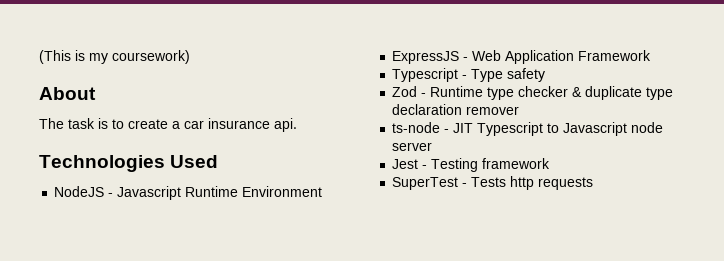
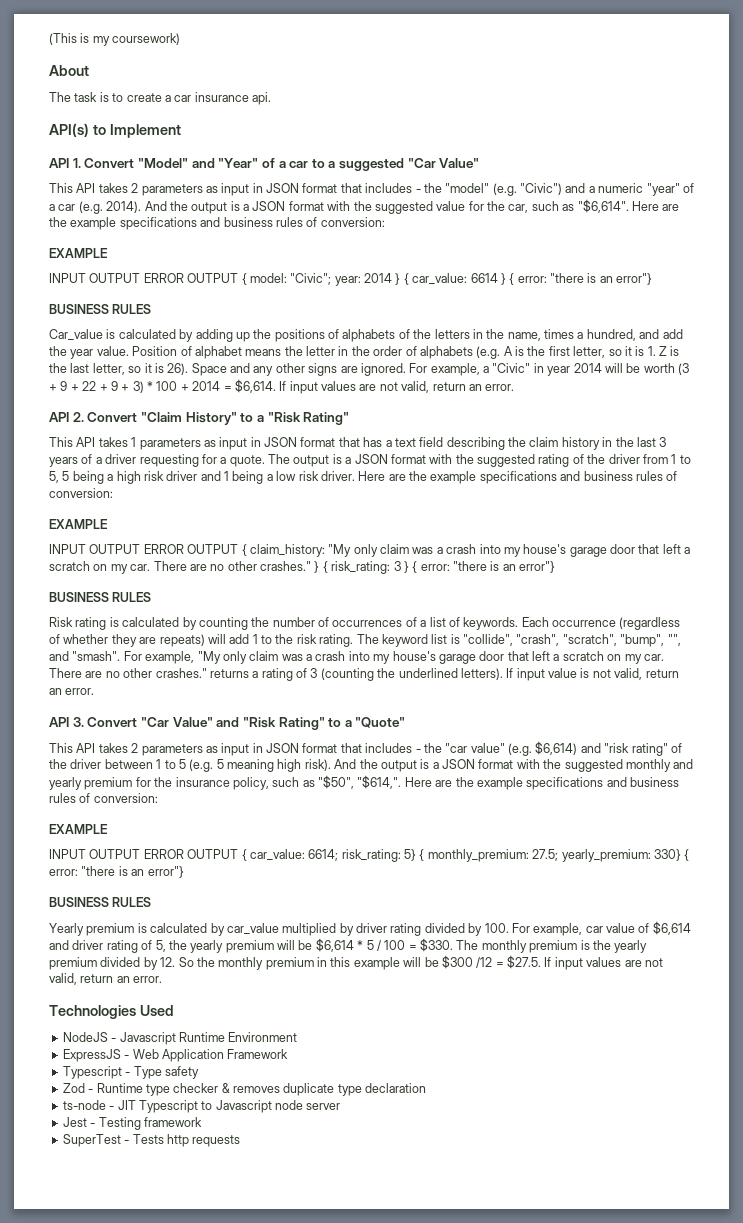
+ API(s) to Implement
+ API 1. Convert "Model" and "Year" of a car to a suggested "Car Value"
+ This API takes 2 parameters as input in JSON format that includes - the "model" (e.g. "Civic") and a numeric "year" of a car (e.g. 2014). And the output is a JSON format with the suggested value for the car, such as "$6,614". Here are the example specifications and business rules of conversion:
+ EXAMPLE
+ INPUT OUTPUT ERROR OUTPUT { model: "Civic"; year: 2014 } { car_value: 6614 } { error: "there is an error"}
+ BUSINESS RULES
+ Car_value is calculated by adding up the positions of alphabets of the letters in the name, times a hundred, and add the year value. Position of alphabet means the letter in the order of alphabets (e.g. A is the first letter, so it is 1. Z is the last letter, so it is 26). Space and any other signs are ignored. For example, a "Civic" in year 2014 will be worth (3 + 9 + 22 + 9 + 3) * 100 + 2014 = $6,614. If input values are not valid, return an error.
+ API 2. Convert "Claim History" to a "Risk Rating"
+ This API takes 1 parameters as input in JSON format that has a text field describing the claim history in the last 3 years of a driver requesting for a quote. The output is a JSON format with the suggested rating of the driver from 1 to 5, 5 being a high risk driver and 1 being a low risk driver. Here are the example specifications and business rules of conversion:
+ EXAMPLE
+ INPUT OUTPUT ERROR OUTPUT { claim_history: "My only claim was a crash into my house's garage door that left a scratch on my car. There are no other crashes." } { risk_rating: 3 } { error: "there is an error"}
+ BUSINESS RULES
+ Risk rating is calculated by counting the number of occurrences of a list of keywords. Each occurrence (regardless of whether they are repeats) will add 1 to the risk rating. The keyword list is "collide", "crash", "scratch", "bump", "", and "smash". For example, "My only claim was a crash into my house's garage door that left a scratch on my car. There are no other crashes." returns a rating of 3 (counting the underlined letters). If input value is not valid, return an error.
+ API 3. Convert "Car Value" and "Risk Rating" to a "Quote"
+ This API takes 2 parameters as input in JSON format that includes - the "car value" (e.g. $6,614) and "risk rating" of the driver between 1 to 5 (e.g. 5 meaning high risk). And the output is a JSON format with the suggested monthly and yearly premium for the insurance policy, such as "$50", "$614,". Here are the example specifications and business rules of conversion:
+ EXAMPLE
+ INPUT OUTPUT ERROR OUTPUT { car_value: 6614; risk_rating: 5} { monthly_premium: 27.5; yearly_premium: 330} { error: "there is an error"}
+ BUSINESS RULES
+ Yearly premium is calculated by car_value multiplied by driver rating divided by 100. For example, car value of $6,614 and driver rating of 5, the yearly premium will be $6,614 * 5 / 100 = $330. The monthly premium is the yearly premium divided by 12. So the monthly premium in this example will be $300 /12 = $27.5. If input values are not valid, return an error.
- Zod - Runtime type checker & duplicate type declaration remover
+ Zod - Runtime type checker & removes duplicate type declaration

